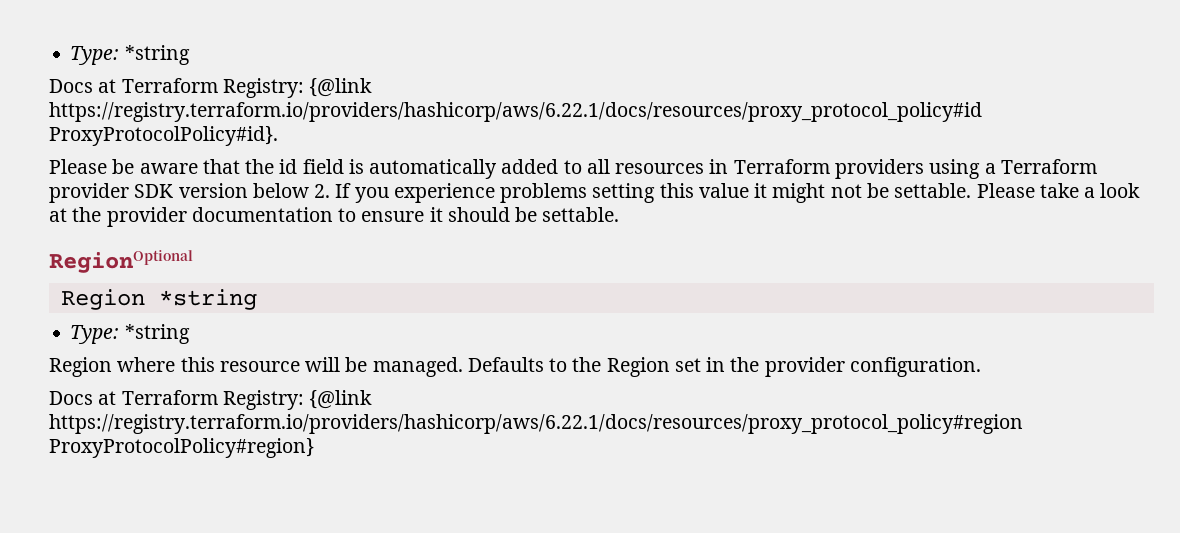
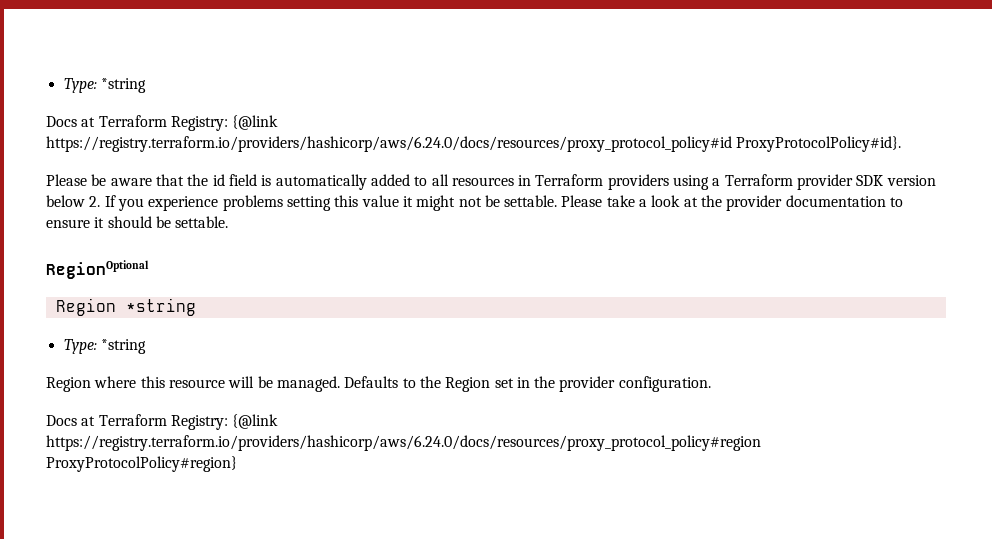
- Docs at Terraform Registry: {@link https://registry.terraform.io/providers/hashicorp/aws/6.22.1/docs/resources/proxy_protocol_policy#id ProxyProtocolPolicy#id}.
+ Docs at Terraform Registry: {@link https://registry.terraform.io/providers/hashicorp/aws/6.24.0/docs/resources/proxy_protocol_policy#id ProxyProtocolPolicy#id}.
- Docs at Terraform Registry: {@link https://registry.terraform.io/providers/hashicorp/aws/6.22.1/docs/resources/proxy_protocol_policy#region ProxyProtocolPolicy#region}
+ Docs at Terraform Registry: {@link https://registry.terraform.io/providers/hashicorp/aws/6.24.0/docs/resources/proxy_protocol_policy#region ProxyProtocolPolicy#region}

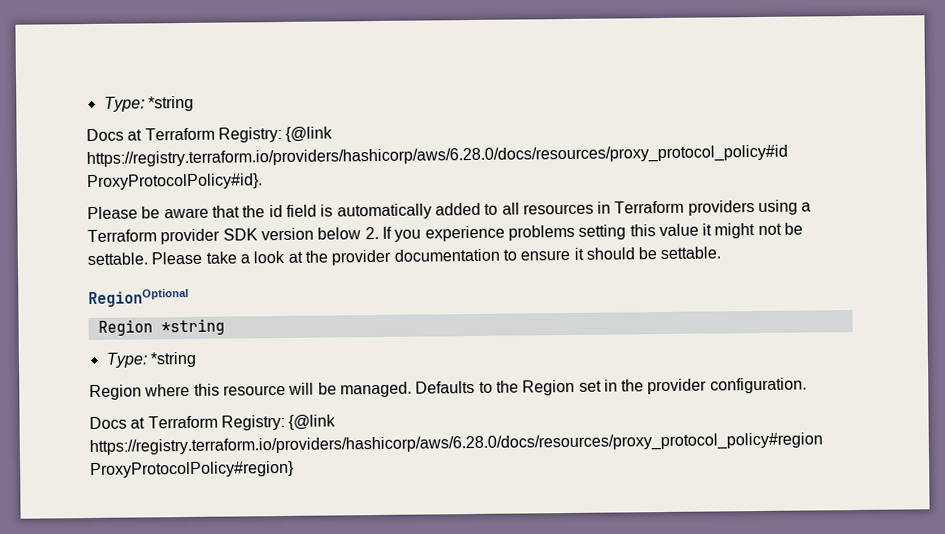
- Docs at Terraform Registry: {@link https://registry.terraform.io/providers/hashicorp/aws/6.24.0/docs/resources/proxy_protocol_policy#id ProxyProtocolPolicy#id}.
+ Docs at Terraform Registry: {@link https://registry.terraform.io/providers/hashicorp/aws/6.28.0/docs/resources/proxy_protocol_policy#id ProxyProtocolPolicy#id}.
- Docs at Terraform Registry: {@link https://registry.terraform.io/providers/hashicorp/aws/6.24.0/docs/resources/proxy_protocol_policy#region ProxyProtocolPolicy#region}
+ Docs at Terraform Registry: {@link https://registry.terraform.io/providers/hashicorp/aws/6.28.0/docs/resources/proxy_protocol_policy#region ProxyProtocolPolicy#region}

